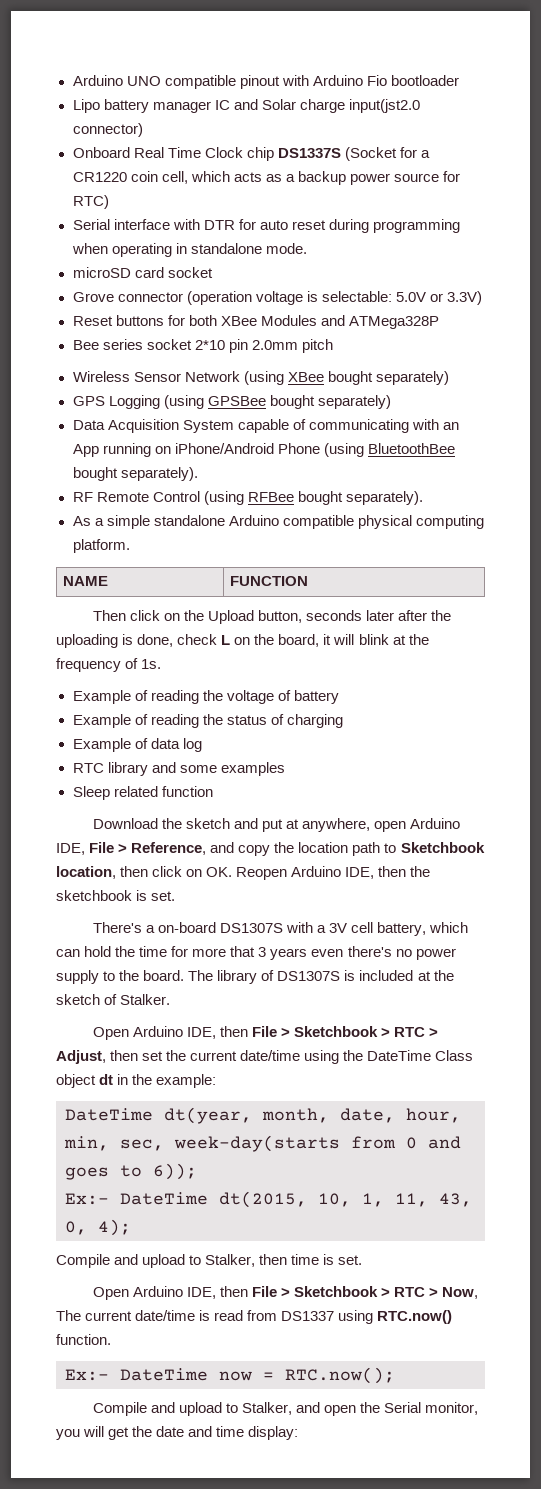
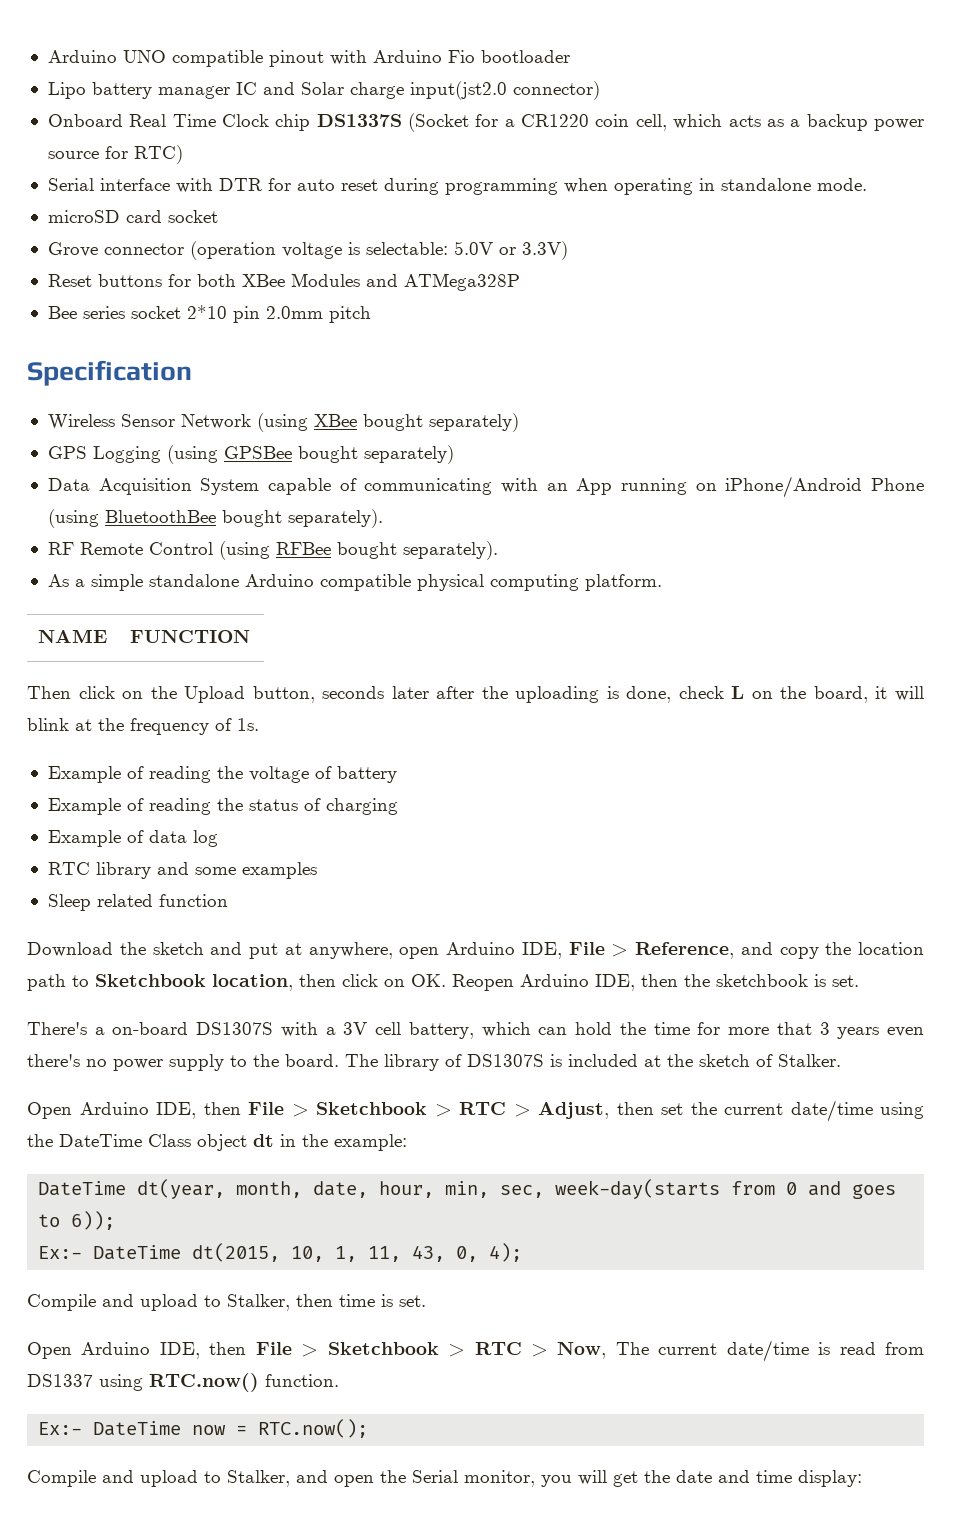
+ Specification

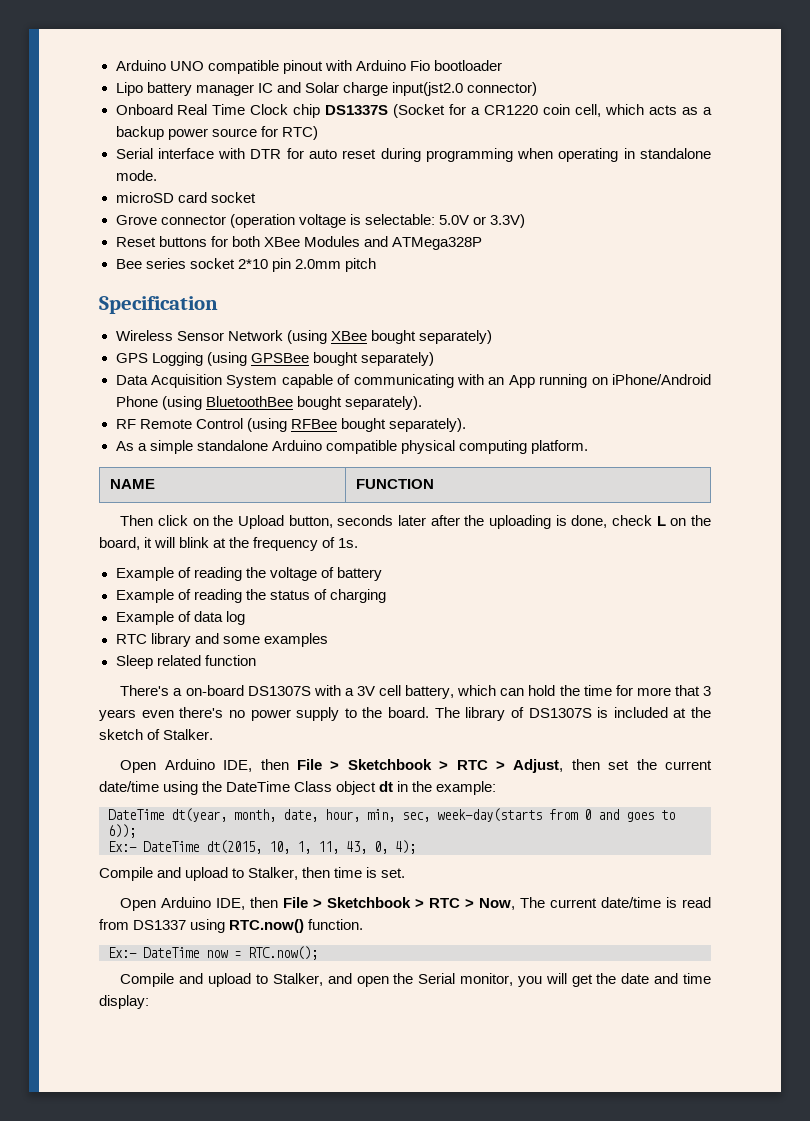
- Download the sketch and put at anywhere, open Arduino IDE, File > Reference, and copy the location path to Sketchbook location, then click on OK. Reopen Arduino IDE, then the sketchbook is set.

